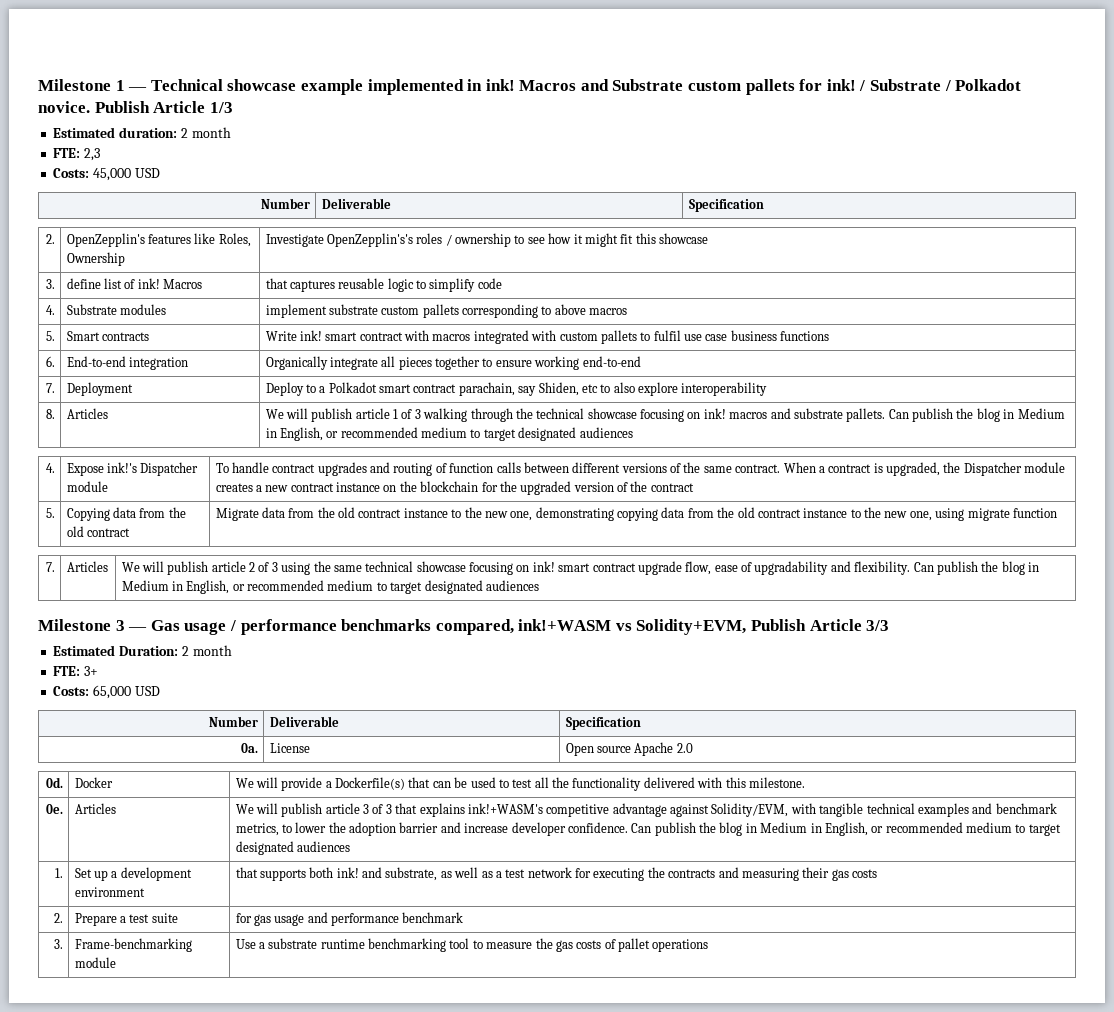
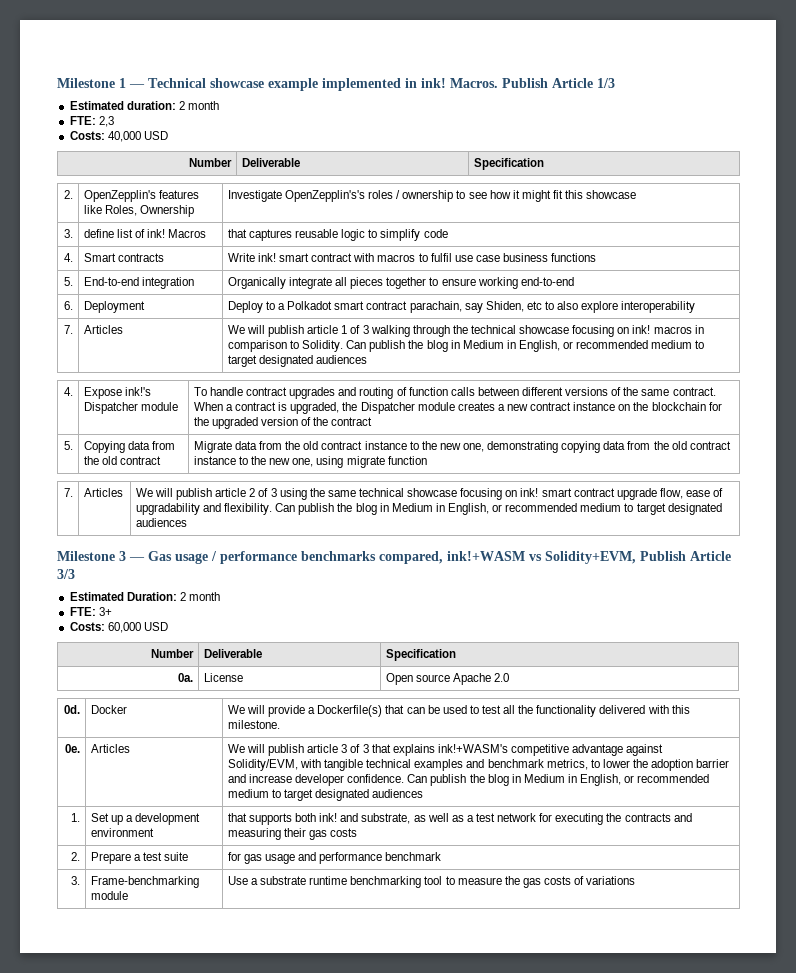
- Macros and Substrate custom pallets for ink! / Substrate / Polkadot novice.
+ Macros.
- Costs: 45,000 USD
+ Costs: 40,000 USD
- 4. | Substrate modules | implement substrate custom pallets corresponding to above macros
- 5. | Smart contracts | Write ink! smart contract with macros integrated with custom pallets to fulfil use case business functions
+ 4. | Smart contracts | Write ink! smart contract with macros to fulfil use case business functions
- 6. | End-to-end integration | Organically integrate all pieces together to ensure working end-to-end
+ 5. | End-to-end integration | Organically integrate all pieces together to ensure working end-to-end
- 7. | Deployment | Deploy to a Polkadot smart contract parachain, say Shiden, etc to also explore interoperability
+ 6. | Deployment | Deploy to a Polkadot smart contract parachain, say Shiden, etc to also explore interoperability
- 8. | Articles | We will publish article 1 of 3 walking through the technical showcase focusing on ink! macros and substrate pallets. Can publish the blog in Medium in English, or recommended medium to target designated audiences
+ 7. | Articles | We will publish article 1 of 3 walking through the technical showcase focusing on ink! macros in comparison to Solidity. Can publish the blog in Medium in English, or recommended medium to target designated audiences
- Costs: 65,000 USD
+ Costs: 60,000 USD
- 3. | Frame-benchmarking module | Use a substrate runtime benchmarking tool to measure the gas costs of pallet operations
+ 3. | Frame-benchmarking module | Use a substrate runtime benchmarking tool to measure the gas costs of variations

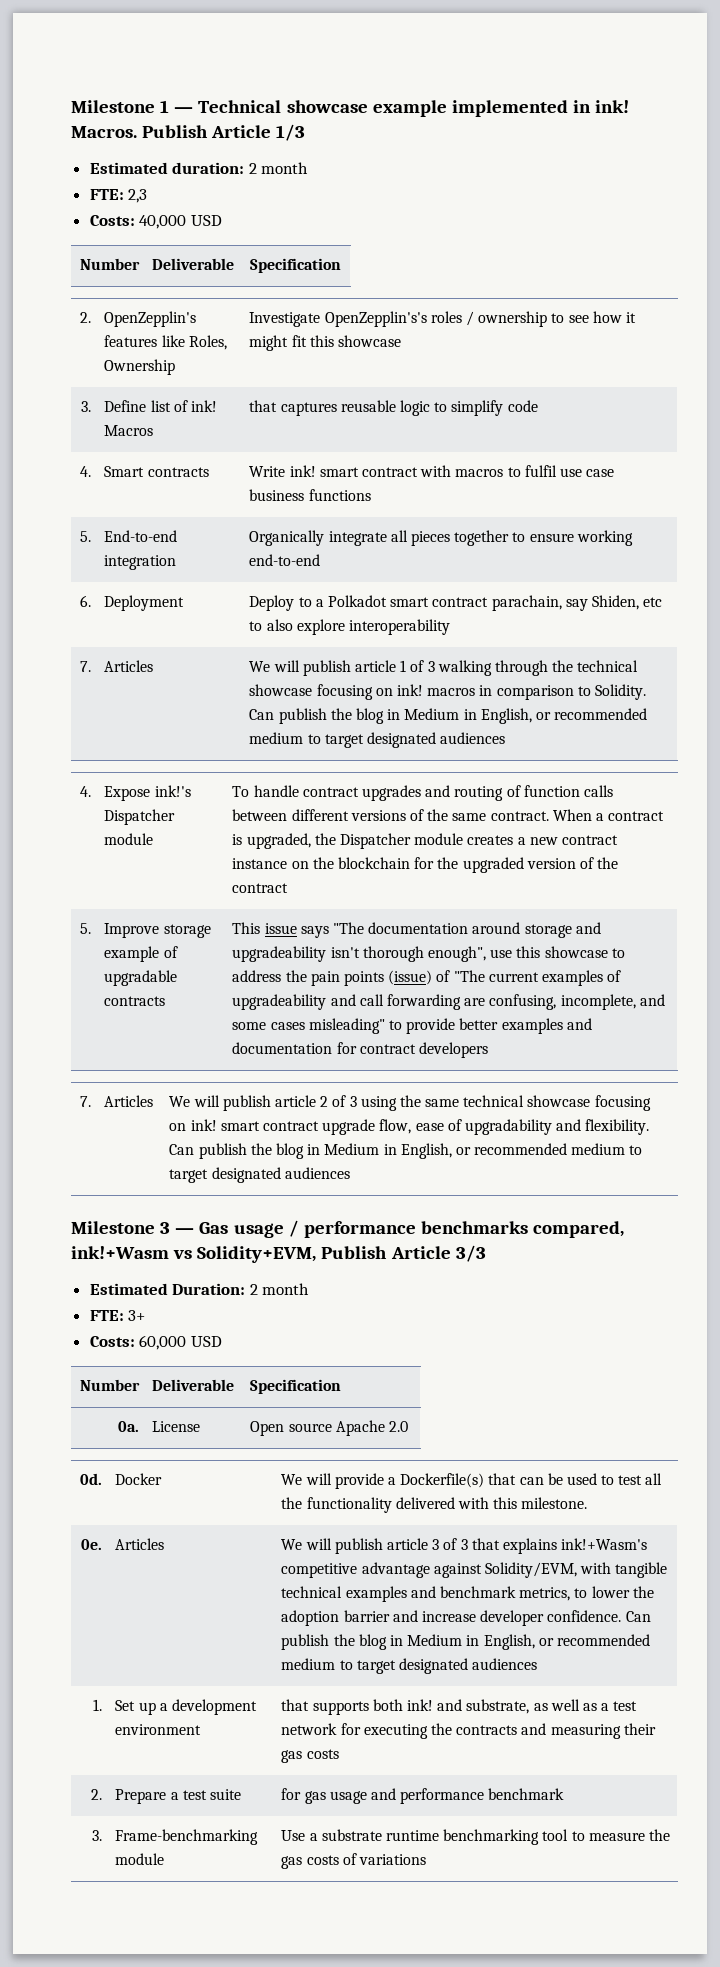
- 3. | define list of ink! Macros | that captures reusable logic to simplify code
+ 3. | Define list of ink! Macros | that captures reusable logic to simplify code
- Copying data from the old contract | Migrate data from the old contract instance to the new one, demonstrating copying data from the old contract instance to the new one, using migrate function
+ Improve storage example of upgradable contracts | This issue says "The documentation around storage and upgradeability isn't thorough enough", use this showcase to address the pain points (issue) of "The current examples of upgradeability and call forwarding are confusing, incomplete, and some cases misleading" to provide better examples and documentation for contract developers
- Milestone 3 — Gas usage / performance benchmarks compared, ink!+WASM vs Solidity+EVM, Publish Article 3/3
+ Milestone 3 — Gas usage / performance benchmarks compared, ink!+Wasm vs Solidity+EVM, Publish Article 3/3
- We will publish article 3 of 3 that explains ink!+WASM's competitive advantage against Solidity/EVM, with tangible technical examples and benchmark metrics, to lower the adoption barrier and increase developer confidence.
+ We will publish article 3 of 3 that explains ink!+Wasm's competitive advantage against Solidity/EVM, with tangible technical examples and benchmark metrics, to lower the adoption barrier and increase developer confidence.

